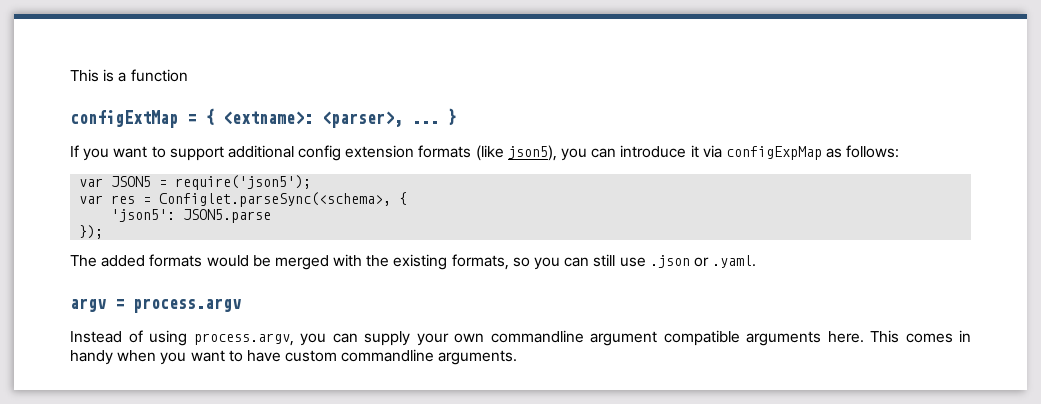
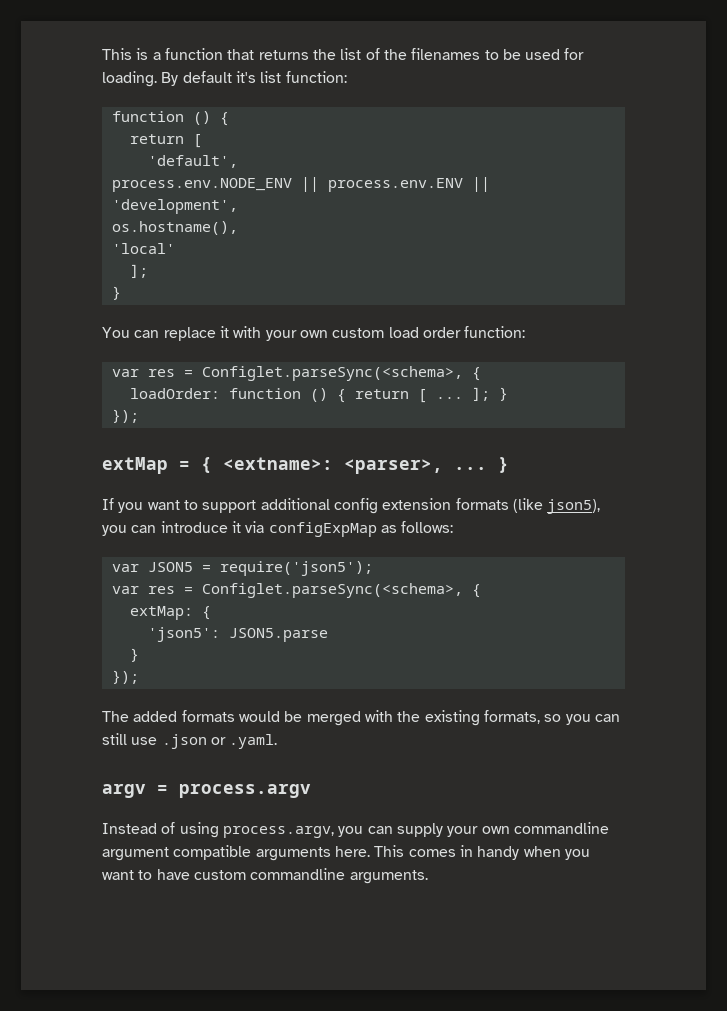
- This is a function
- configExtMap = { <extname>: <parser>, ...
+ This is a function that returns the list of the filenames to be used for loading. By default it's list function:
+ function () {
+ return [
+ 'default',
+ process.env.NODE_ENV || process.env.ENV || 'development',
+ os.hostname(),
+ 'local'
+ ];
+ }
+ You can replace it with your own custom load order function:
+ var res = Configlet.parseSync(<schema>, {
+ loadOrder: function () { return [ ... ]; }
+ });
+ extMap = { <extname>: <parser>, ...
+ extMap: {
  'json5': JSON5.parse
+ }

